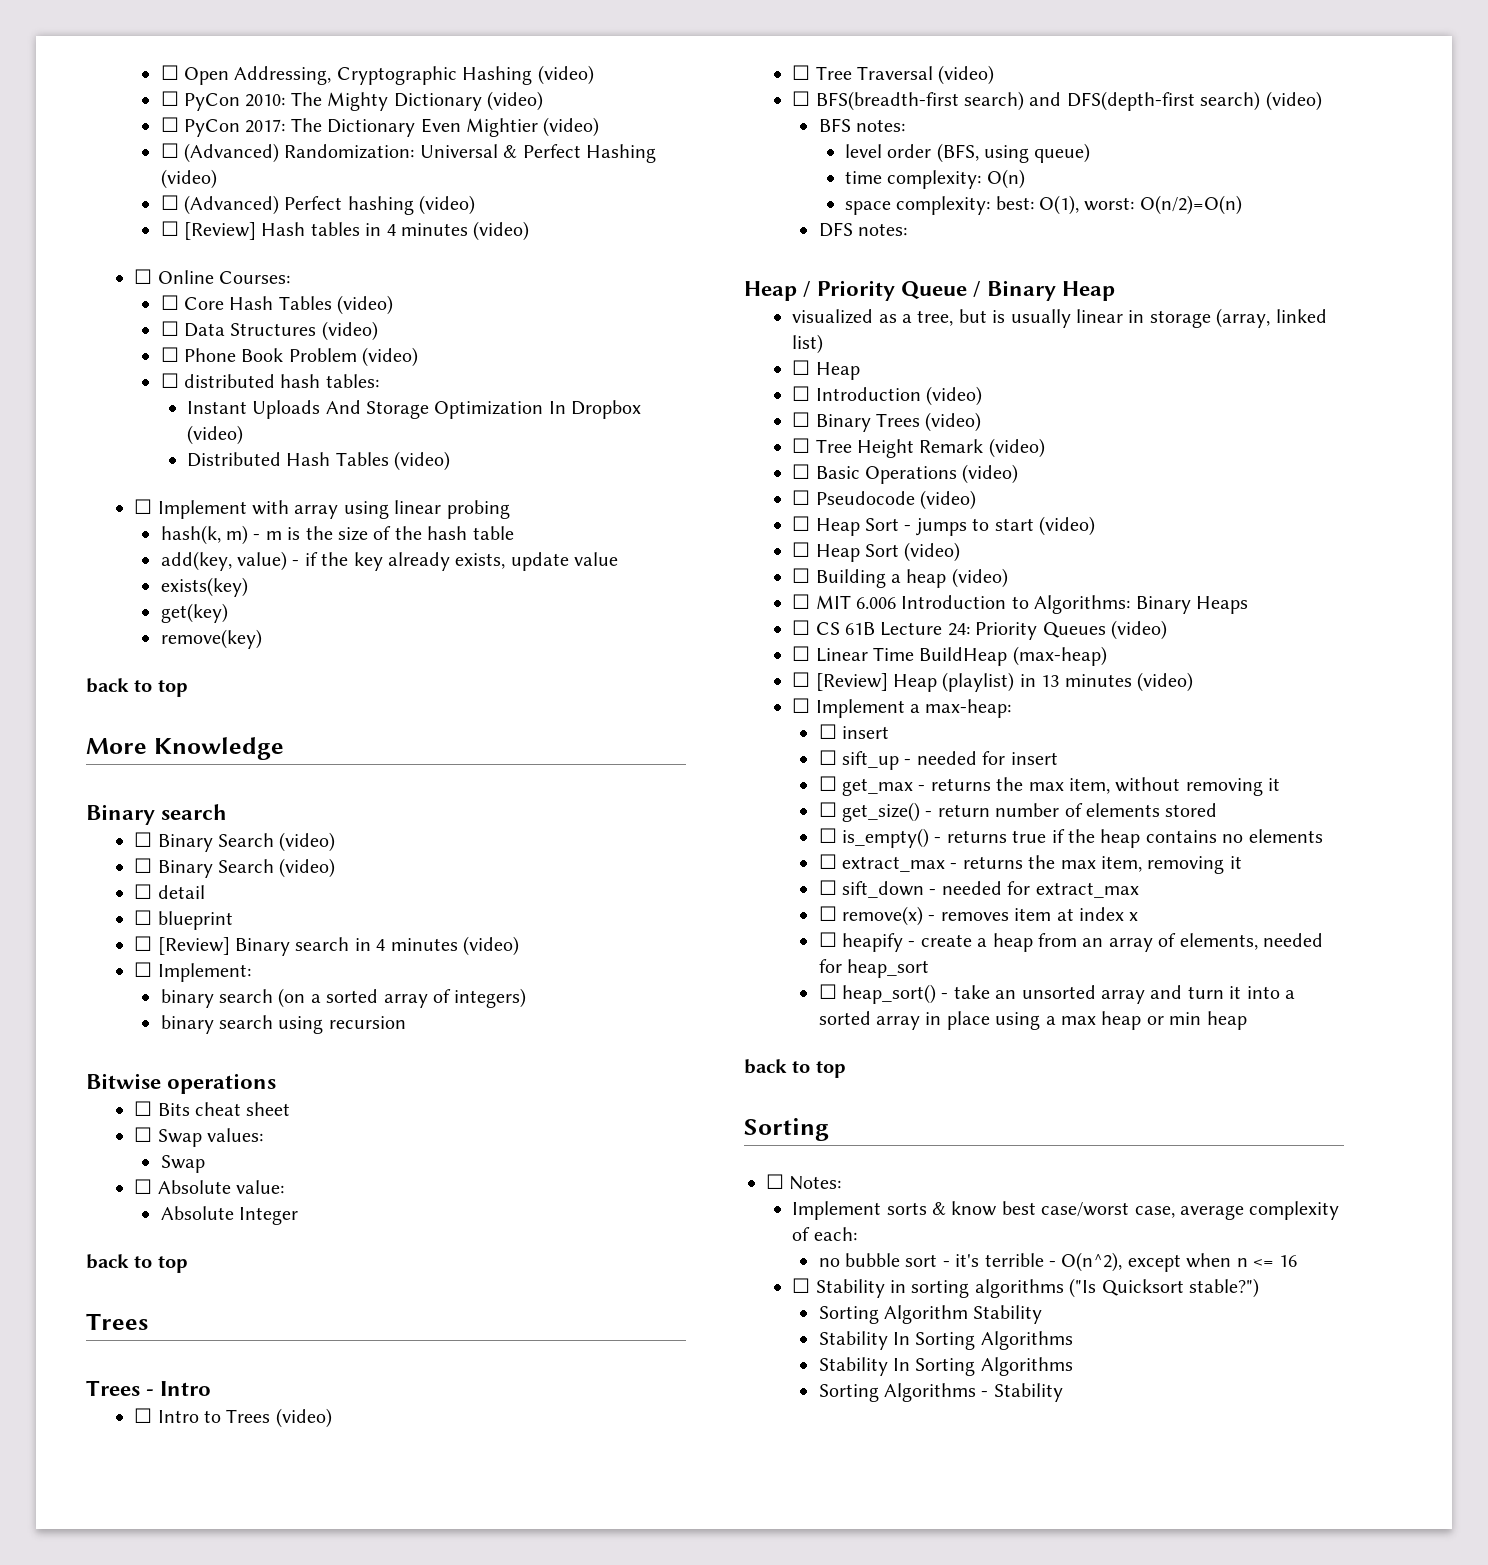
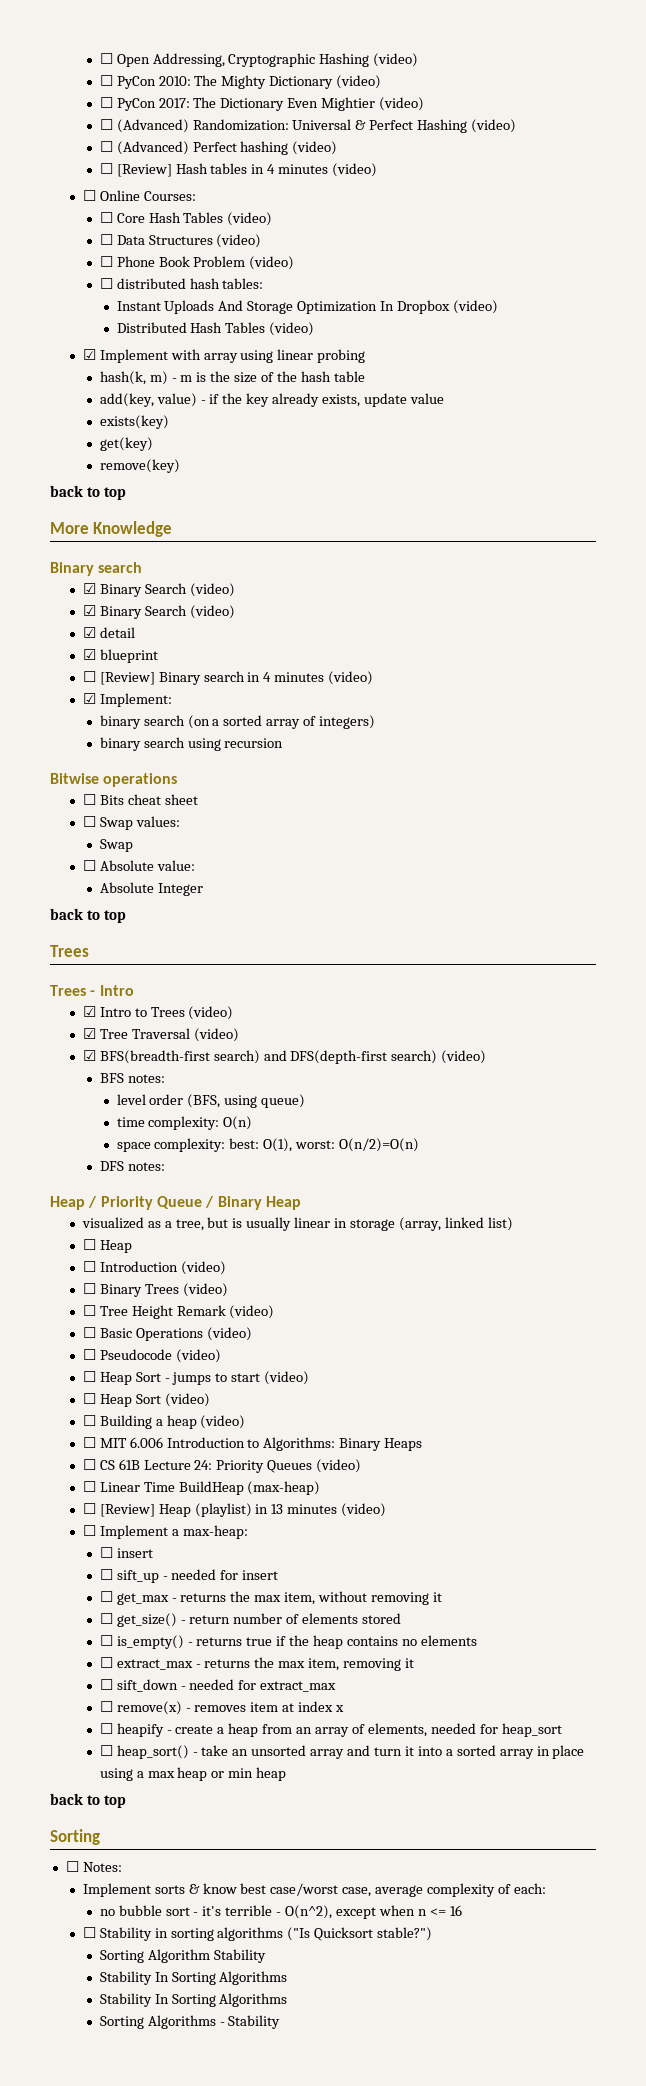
- ☐ Implement with array using linear probing
+ ☑ Implement with array using linear probing
  More Knowledge
  Binary search
- ☐ Binary Search (video)
- ☐ Binary Search (video)
- ☐ detail
+ ☑ Binary Search (video)
+ ☑ Binary Search (video)
+ ☑ detail
- ☐ blueprint
+ ☑ blueprint
- ☐ Implement:
+ ☑ Implement:
- ☐ Intro to Trees (video)
+ ☑ Intro to Trees (video)
- ☐ Tree Traversal (video)
+ ☑ Tree Traversal (video)
- ☐ BFS(breadth-first search) and DFS(depth-first search) (video)
+ ☑ BFS(breadth-first search) and DFS(depth-first search) (video)

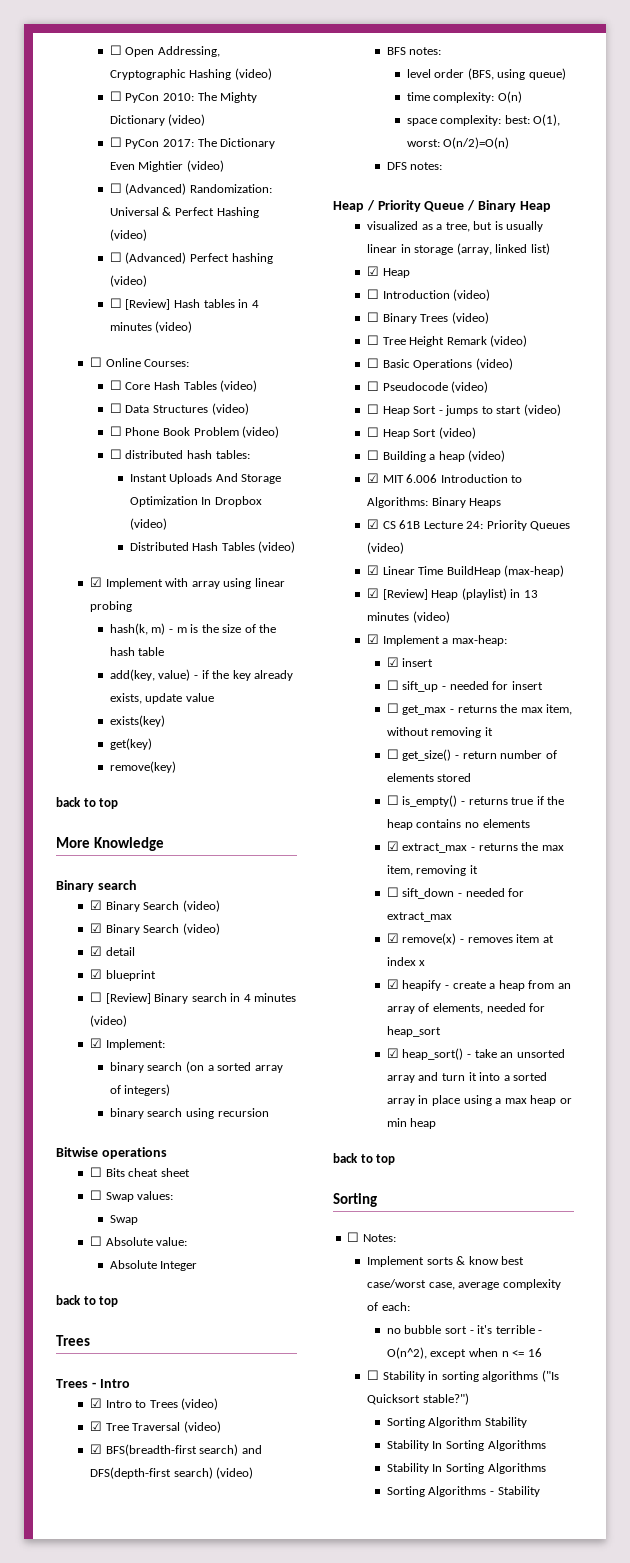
  visualized as a tree, but is usually linear in storage (array, linked list)
- ☐ Heap
+ ☑ Heap
- ☐ MIT 6.006 Introduction to Algorithms: Binary Heaps
+ ☑ MIT 6.006 Introduction to Algorithms: Binary Heaps
- ☐ CS 61B Lecture 24: Priority Queues (video)
+ ☑ CS 61B Lecture 24: Priority Queues (video)
- ☐ Linear Time BuildHeap (max-heap)
+ ☑ Linear Time BuildHeap (max-heap)
- ☐ [Review] Heap (playlist) in 13 minutes (video)
+ ☑ [Review] Heap (playlist) in 13 minutes (video)
- ☐ Implement a max-heap:
+ ☑ Implement a max-heap:
- ☐ insert
+ ☑ insert
- ☐ extract_max - returns the max item, removing it
+ ☑ extract_max - returns the max item, removing it
- ☐ remove(x) - removes item at index x
+ ☑ remove(x) - removes item at index x
- ☐ heapify - create a heap from an array of elements, needed for heap_sort
+ ☑ heapify - create a heap from an array of elements, needed for heap_sort
- ☐ heap_sort() - take an unsorted array and turn it into a sorted array in place using a max heap or min heap
+ ☑ heap_sort() - take an unsorted array and turn it into a sorted array in place using a max heap or min heap

